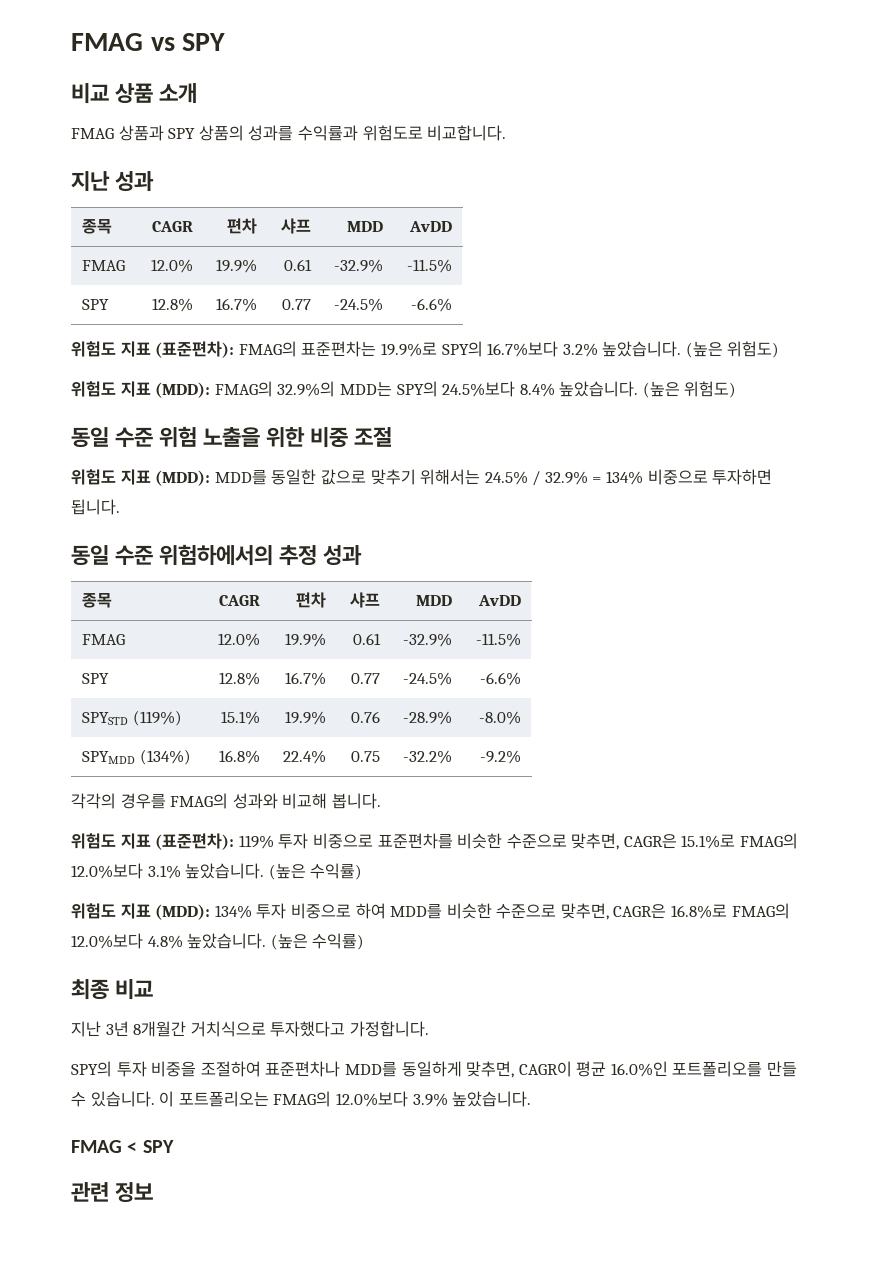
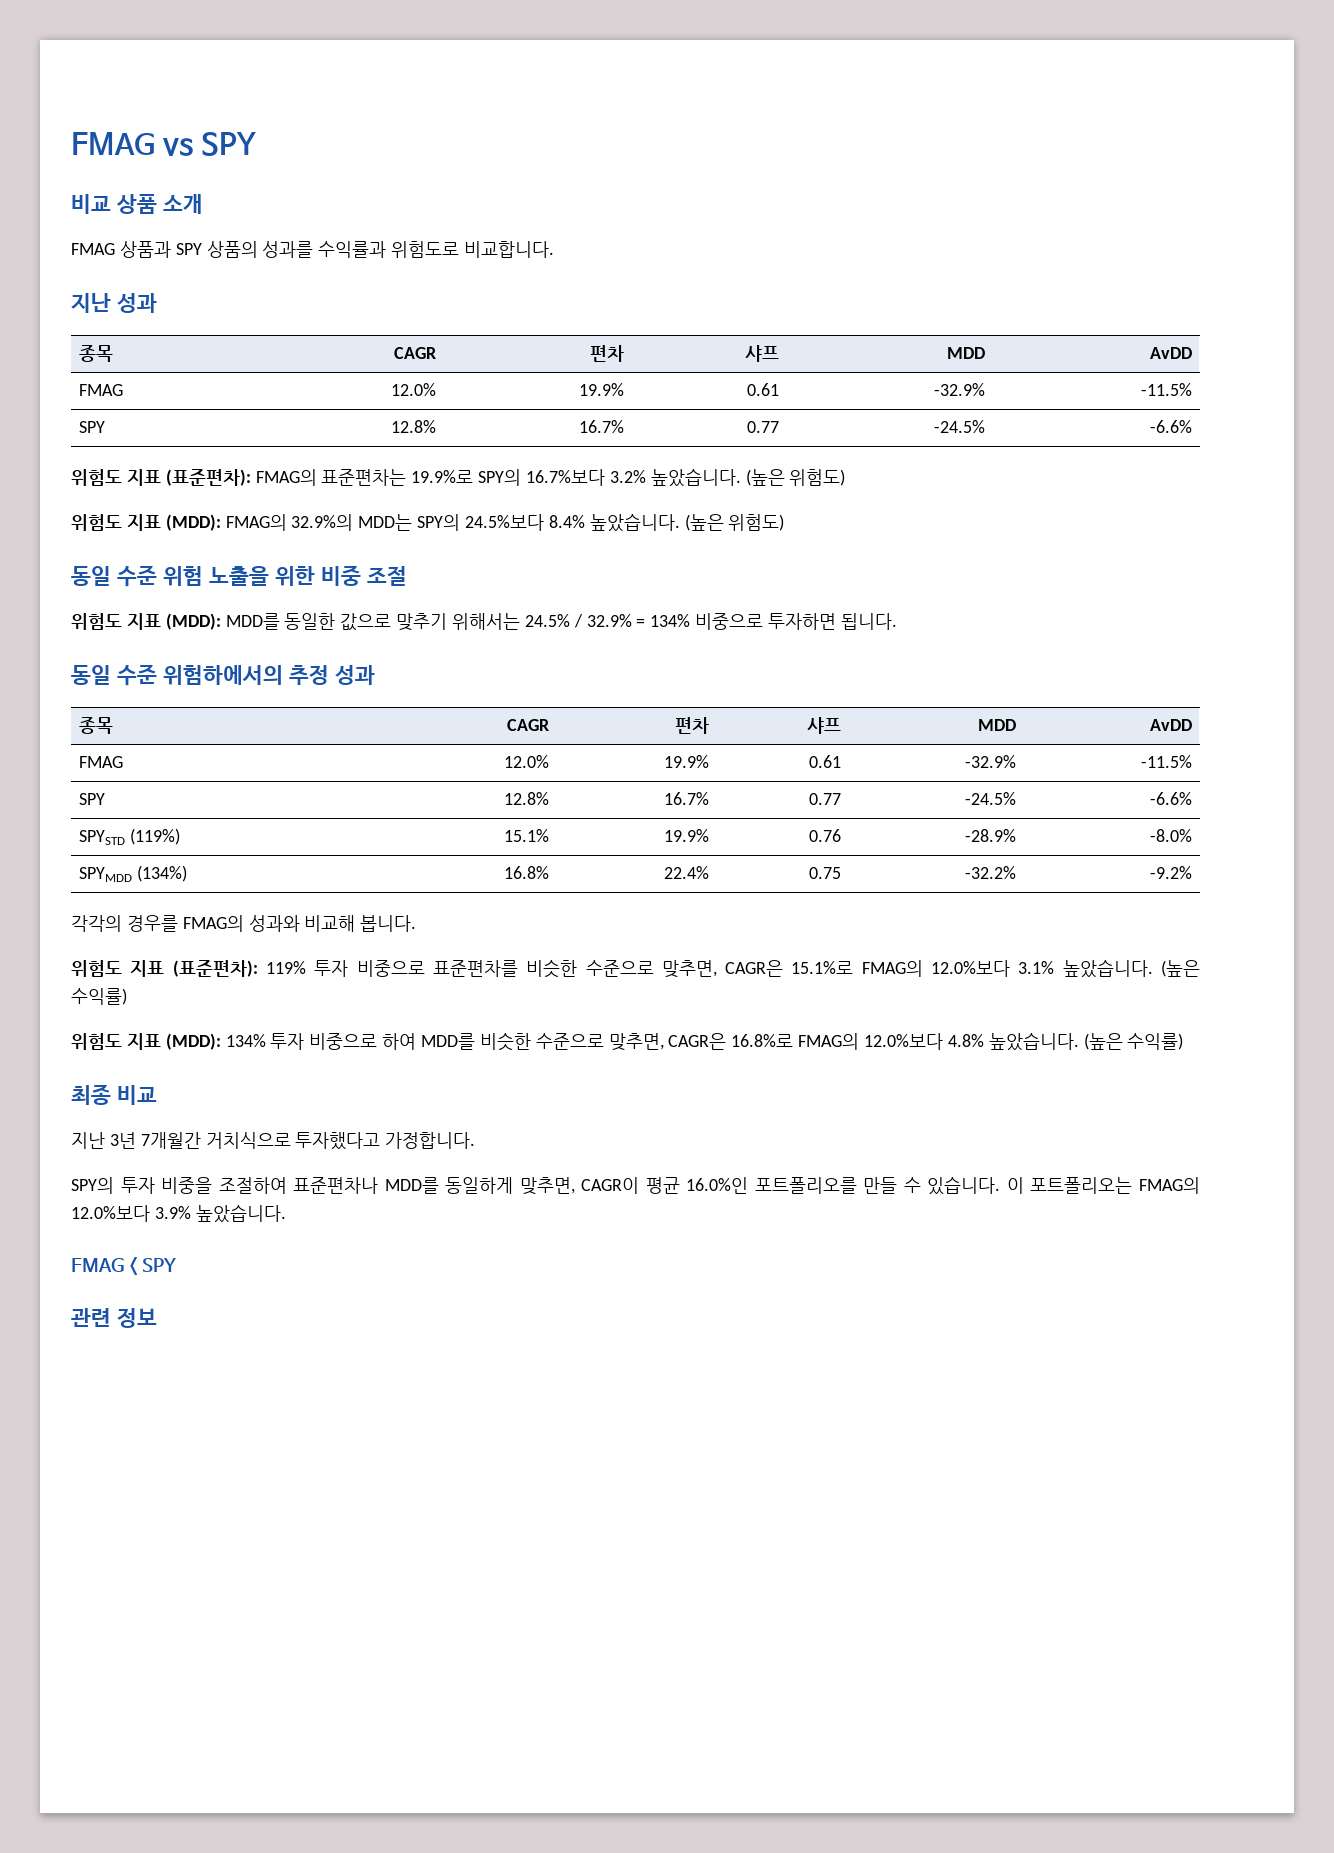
- 지난 3년 8개월간 거치식으로 투자했다고 가정합니다.
+ 지난 3년 7개월간 거치식으로 투자했다고 가정합니다.

